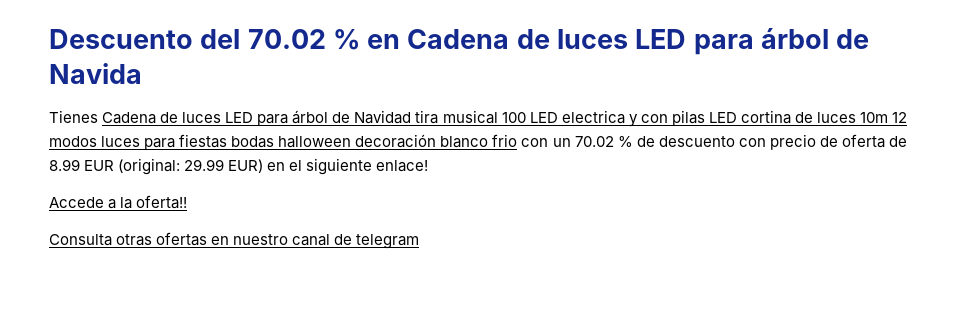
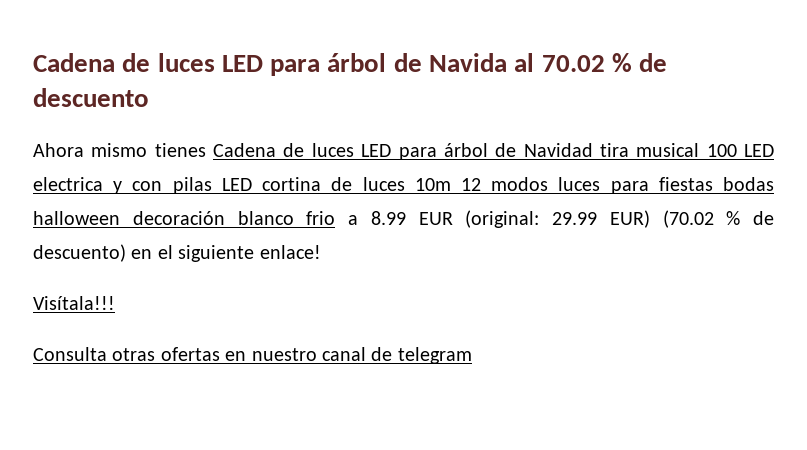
- Descuento del 70.02 % en Cadena de luces LED para árbol de Navida
- Tienes Cadena de luces LED para árbol de Navidad tira musical 100 LED electrica y con pilas LED cortina de luces 10m 12 modos luces para fiestas bodas halloween decoración blanco frio con un 70.02 % de descuento con precio de oferta de 8.99 EUR (original: 29.99 EUR) en el siguiente enlace!
+ Cadena de luces LED para árbol de Navida al 70.02 % de descuento
+ Ahora mismo tienes Cadena de luces LED para árbol de Navidad tira musical 100 LED electrica y con pilas LED cortina de luces 10m 12 modos luces para fiestas bodas halloween decoración blanco frio a 8.99 EUR (original: 29.99 EUR) (70.02 % de descuento) en el siguiente enlace!
- Accede a la oferta!!
+ Visítala!!!

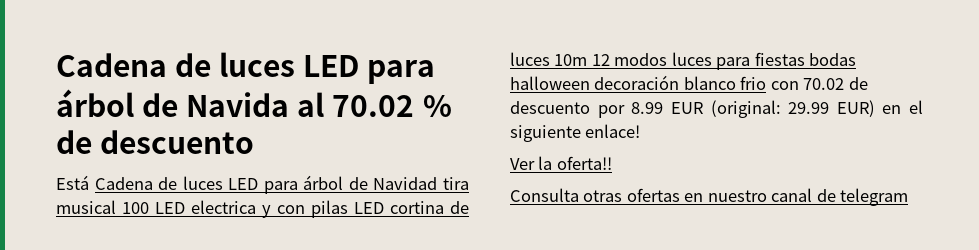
- Ahora mismo tienes Cadena de luces LED para árbol de Navidad tira musical 100 LED electrica y con pilas LED cortina de luces 10m 12 modos luces para fiestas bodas halloween decoración blanco frio a 8.99 EUR (original: 29.99 EUR) (70.02 % de descuento) en el siguiente enlace!
+ Está Cadena de luces LED para árbol de Navidad tira musical 100 LED electrica y con pilas LED cortina de luces 10m 12 modos luces para fiestas bodas halloween decoración blanco frio con 70.02 de descuento por 8.99 EUR (original: 29.99 EUR) en el siguiente enlace!
- Visítala!!!
+ Ver la oferta!!

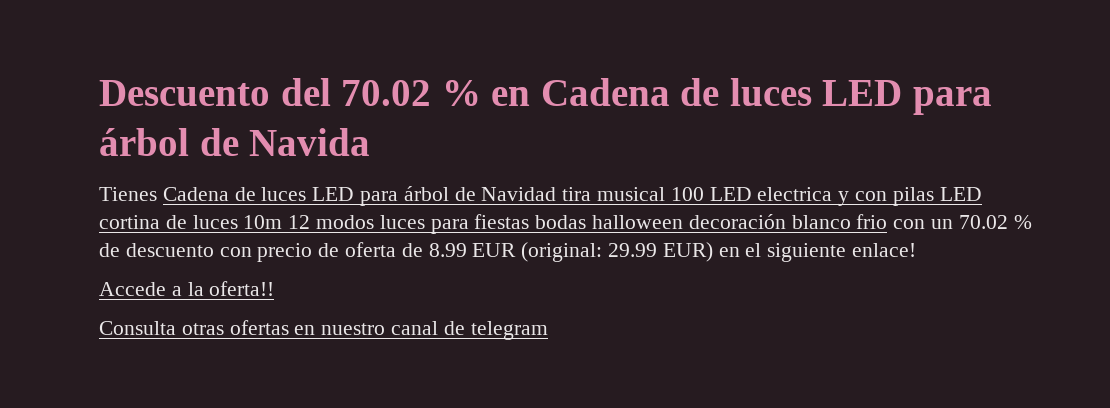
- Cadena de luces LED para árbol de Navida al 70.02 % de descuento
- Está Cadena de luces LED para árbol de Navidad tira musical 100 LED electrica y con pilas LED cortina de luces 10m 12 modos luces para fiestas bodas halloween decoración blanco frio con 70.02 de descuento por 8.99 EUR (original: 29.99 EUR) en el siguiente enlace!
+ Descuento del 70.02 % en Cadena de luces LED para árbol de Navida
+ Tienes Cadena de luces LED para árbol de Navidad tira musical 100 LED electrica y con pilas LED cortina de luces 10m 12 modos luces para fiestas bodas halloween decoración blanco frio con un 70.02 % de descuento con precio de oferta de 8.99 EUR (original: 29.99 EUR) en el siguiente enlace!
- Ver la oferta!!
+ Accede a la oferta!!

